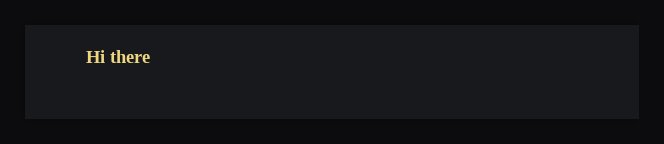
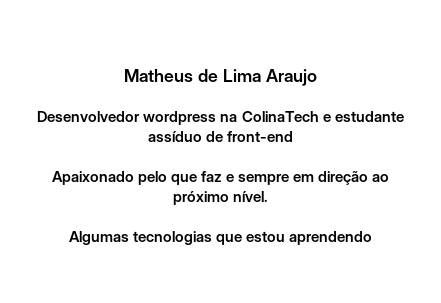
- Hi there
+ Matheus de Lima Araujo
+ Desenvolvedor wordpress na ColinaTech e estudante assíduo de front-end
+ Apaixonado pelo que faz e sempre em direção ao próximo nível.
+ Algumas tecnologias que estou aprendendo

